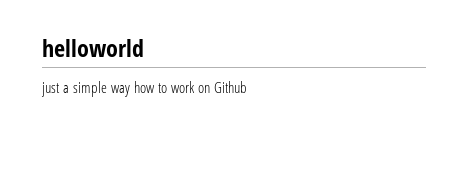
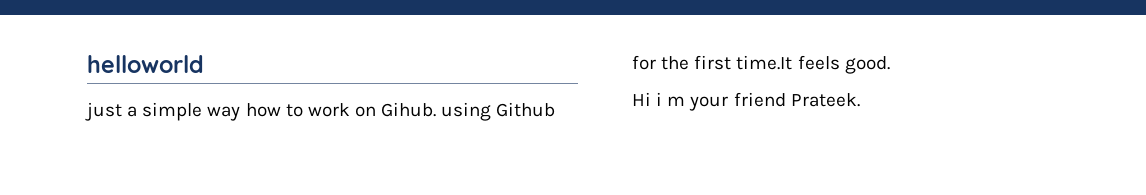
- just a simple way how to work on Github
+ just a simple way how to work on Gihub. using Github for the first time.It feels good.
+ Hi i m your friend Prateek.

